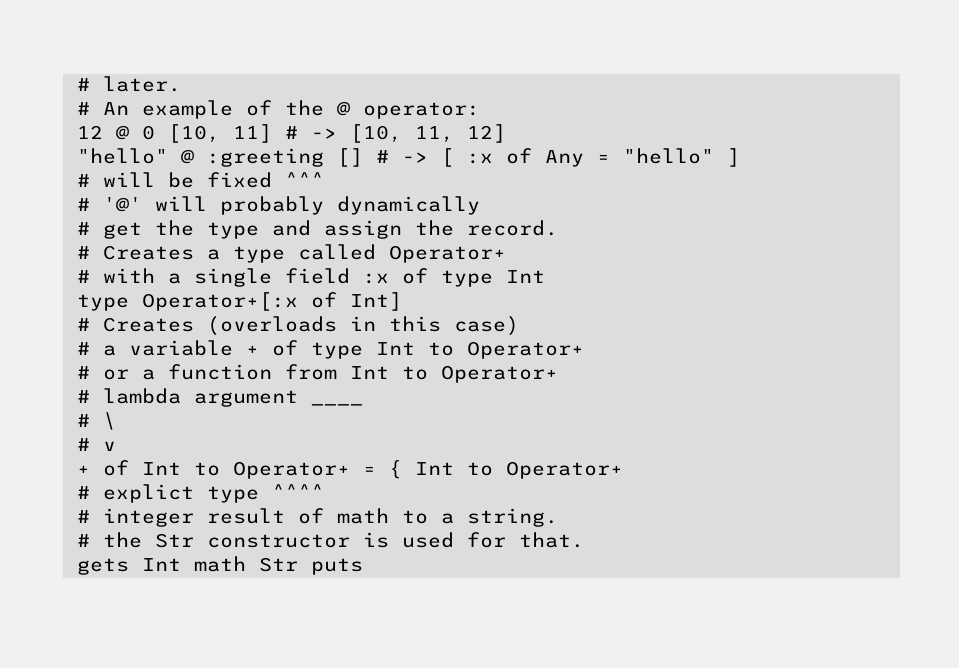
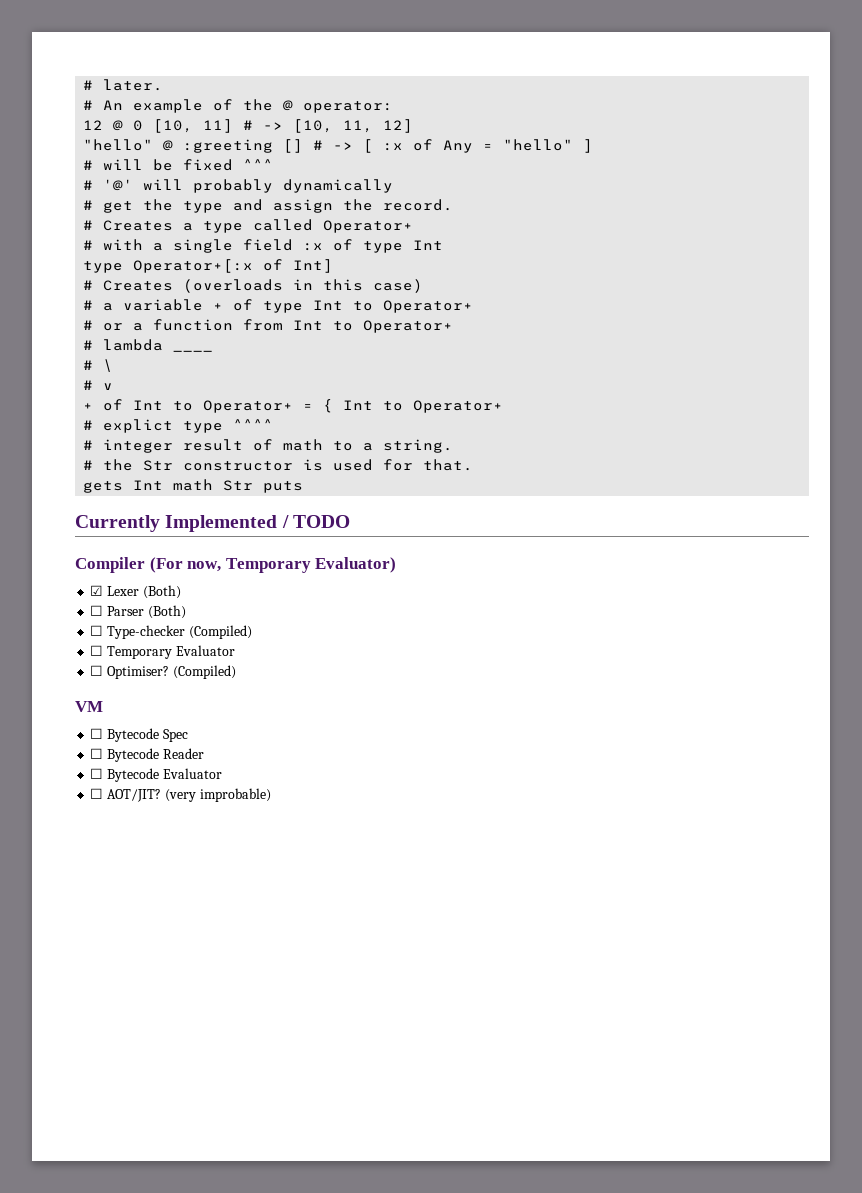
- # lambda argument ____
+ # lambda ____
+ Currently Implemented / TODO
+ Compiler (For now, Temporary Evaluator)
+ ☑ Lexer (Both)
+ ☐ Parser (Both)
+ ☐ Type-checker (Compiled)
+ ☐ Temporary Evaluator
+ ☐ Optimiser? (Compiled)
+ VM
+ ☐ Bytecode Spec
+ ☐ Bytecode Reader
+ ☐ Bytecode Evaluator
+ ☐ AOT/JIT? (very improbable)

